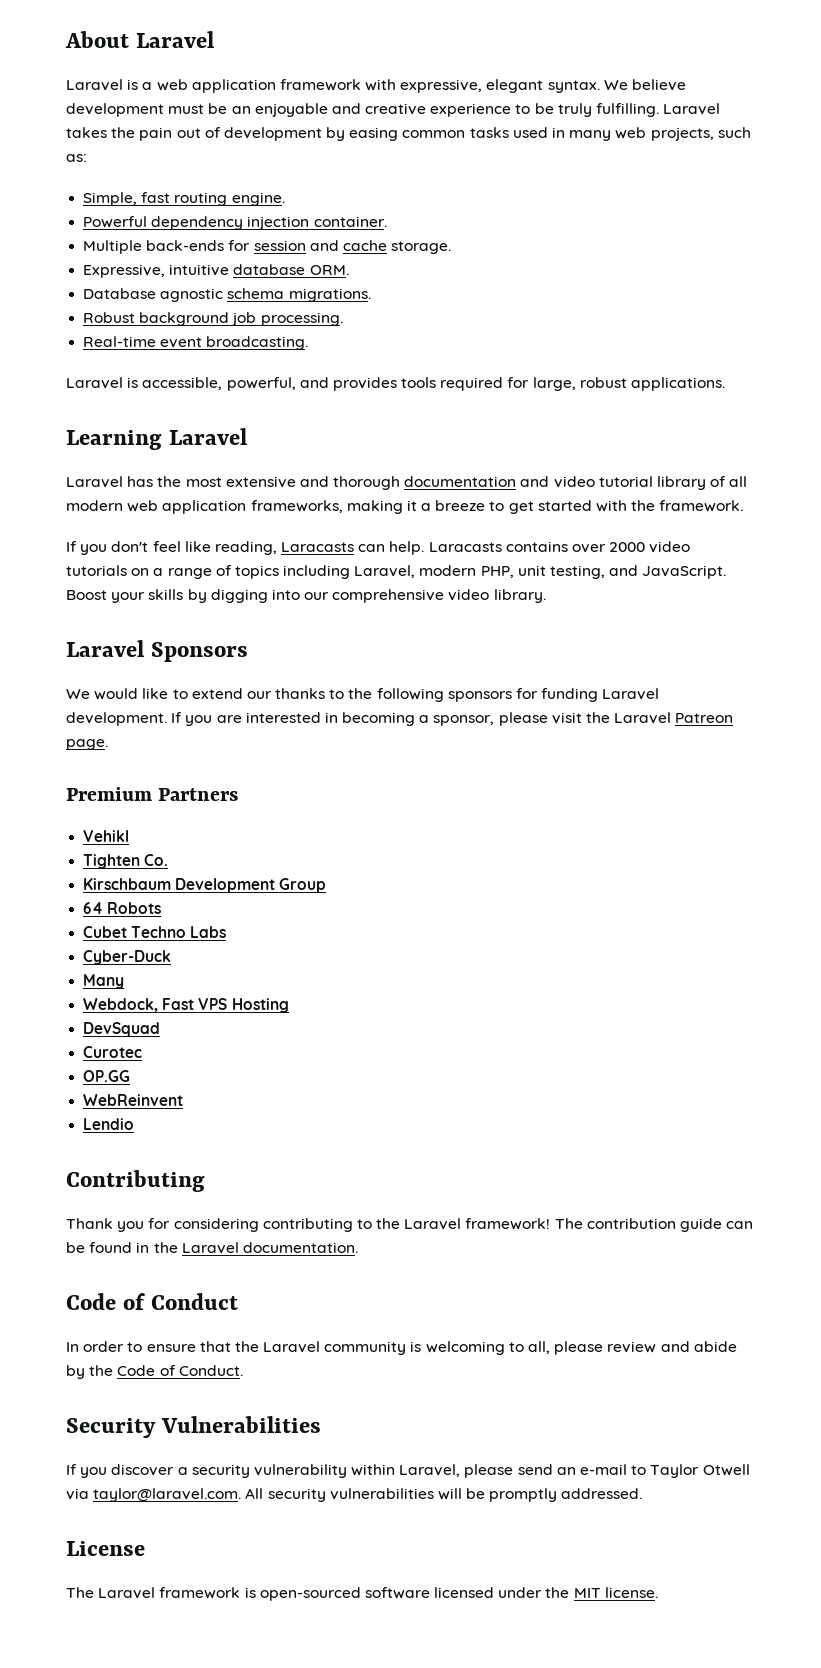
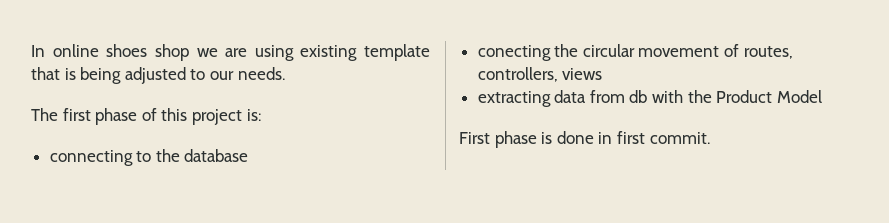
- About Laravel
- Laravel is a web application framework with expressive, elegant syntax. We believe development must be an enjoyable and creative experience to be truly fulfilling. Laravel takes the pain out of development by easing common tasks used in many web projects, such as:
- Simple, fast routing engine.
- Powerful dependency injection container.
- Multiple back-ends for session and cache storage.
- Expressive, intuitive database ORM.
- Database agnostic schema migrations.
- Robust background job processing.
- Real-time event broadcasting.
- Laravel is accessible, powerful, and provides tools required for large, robust applications.
- Learning Laravel
- Laravel has the most extensive and thorough documentation and video tutorial library of all modern web application frameworks, making it a breeze to get started with the framework.
- If you don't feel like reading, Laracasts can help. Laracasts contains over 2000 video tutorials on a range of topics including Laravel, modern PHP, unit testing, and JavaScript. Boost your skills by digging into our comprehensive video library.
- Laravel Sponsors
- We would like to extend our thanks to the following sponsors for funding Laravel development. If you are interested in becoming a sponsor, please visit the Laravel Patreon page.
- Premium Partners
- Vehikl
- Tighten Co.
- Kirschbaum Development Group
- 64 Robots
- Cubet Techno Labs
- Cyber-Duck
- Many
- Webdock, Fast VPS Hosting
- DevSquad
- Curotec
- OP.GG
- WebReinvent
- Lendio
- Contributing
- Thank you for considering contributing to the Laravel framework! The contribution guide can be found in the Laravel documentation.
- Code of Conduct
- In order to ensure that the Laravel community is welcoming to all, please review and abide by the Code of Conduct.
- Security Vulnerabilities
- If you discover a security vulnerability within Laravel, please send an e-mail to Taylor Otwell via taylor@laravel.com. All security vulnerabilities will be promptly addressed.
- License
- The Laravel framework is open-sourced software licensed under the MIT license.
+ In online shoes shop we are using existing template that is being adjusted to our needs.
+ The first phase of this project is:
+ connecting to the database
+ conecting the circular movement of routes, controllers, views
+ extracting data from db with the Product Model
+ First phase is done in first commit.

